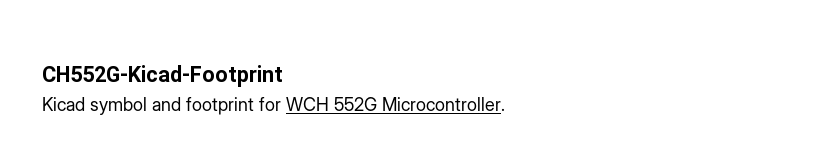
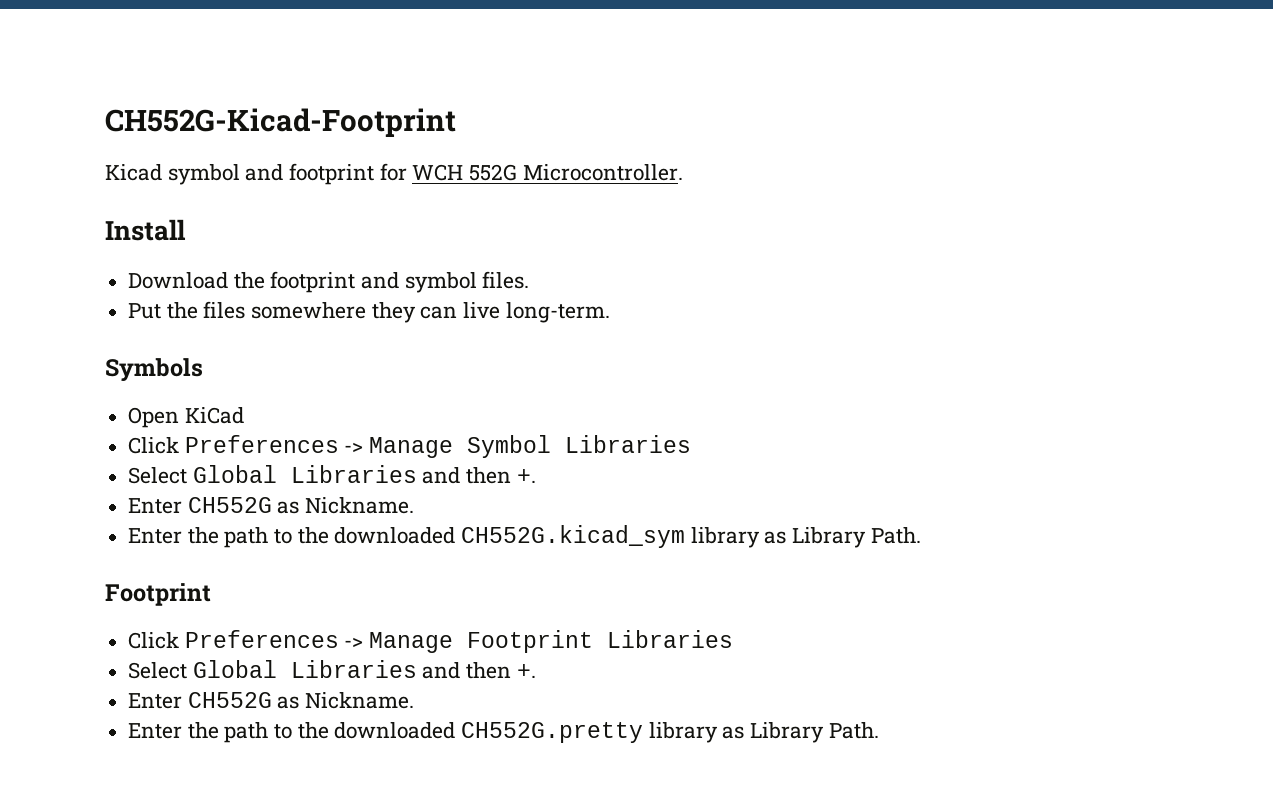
+ Install
+ Download the footprint and symbol files.
+ Put the files somewhere they can live long-term.
+ Symbols
+ Open KiCad
+ Click Preferences -> Manage Symbol Libraries
+ Select Global Libraries and then +.
+ Enter CH552G as Nickname.
+ Enter the path to the downloaded CH552G.kicad_sym library as Library Path.
+ Footprint
+ Click Preferences -> Manage Footprint Libraries
+ Select Global Libraries and then +.
+ Enter CH552G as Nickname.
+ Enter the path to the downloaded CH552G.pretty library as Library Path.

